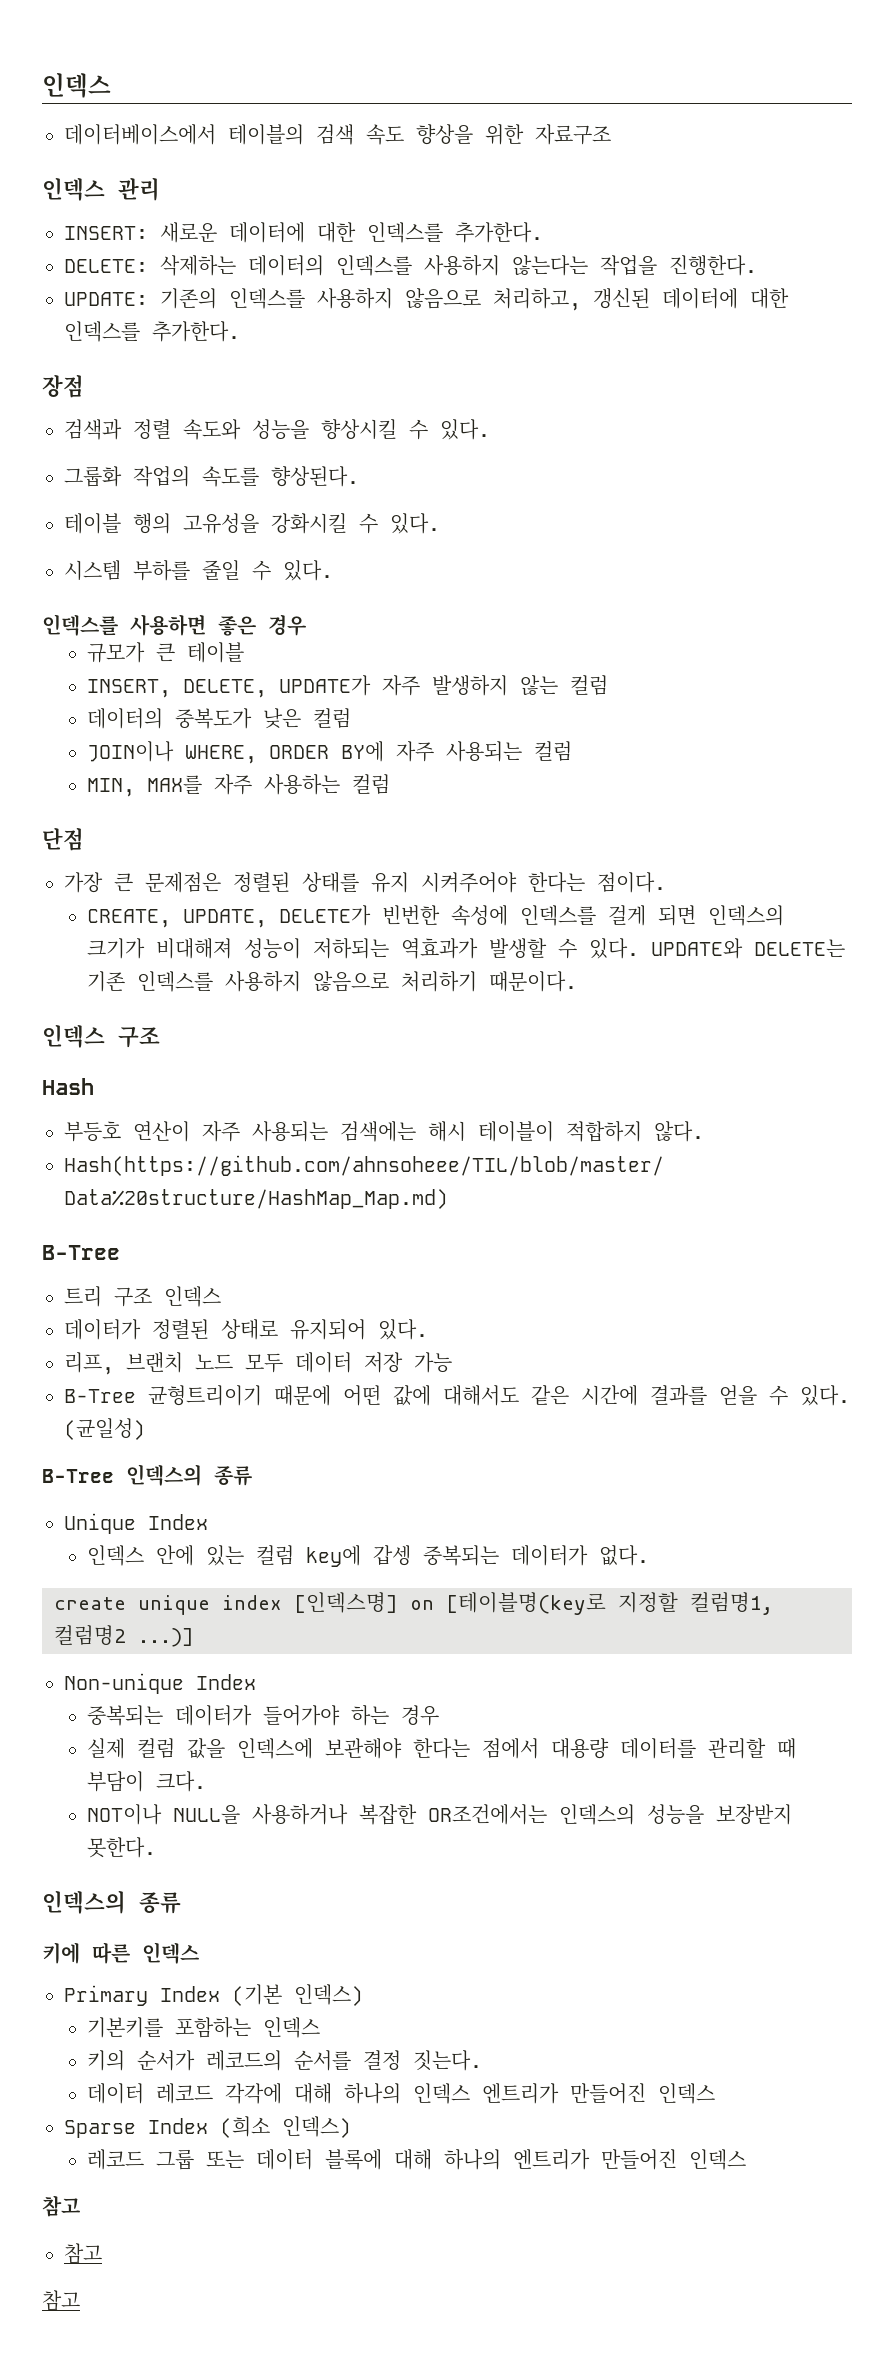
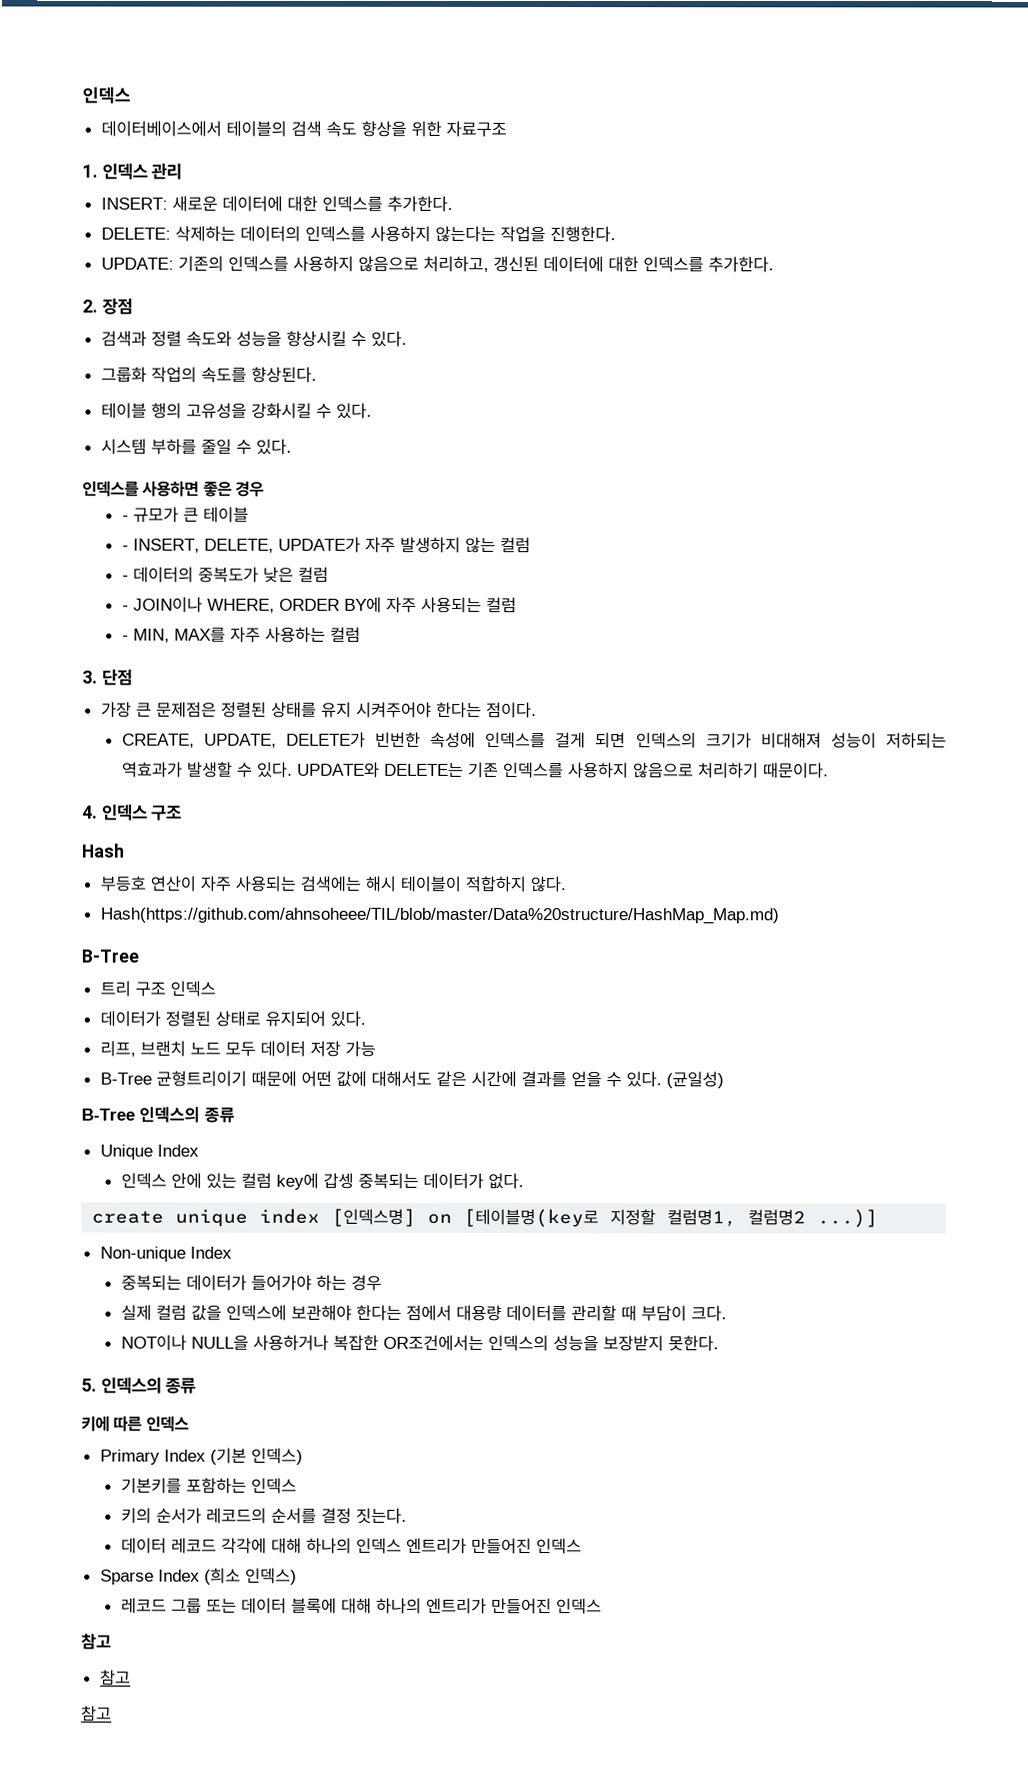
- 인덱스 관리
+ 1. 인덱스 관리
- 장점
+ 2. 장점
- 규모가 큰 테이블
+ - 규모가 큰 테이블
- INSERT, DELETE, UPDATE가 자주 발생하지 않는 컬럼
+ - INSERT, DELETE, UPDATE가 자주 발생하지 않는 컬럼
- 데이터의 중복도가 낮은 컬럼
+ - 데이터의 중복도가 낮은 컬럼
- JOIN이나 WHERE, ORDER BY에 자주 사용되는 컬럼
+ - JOIN이나 WHERE, ORDER BY에 자주 사용되는 컬럼
- MIN, MAX를 자주 사용하는 컬럼
+ - MIN, MAX를 자주 사용하는 컬럼
- 단점
+ 3. 단점
- 인덱스 구조
+ 4. 인덱스 구조
  NOT이나 NULL을 사용하거나 복잡한 OR조건에서는 인덱스의 성능을 보장받지 못한다.
- 인덱스의 종류
+ 5. 인덱스의 종류

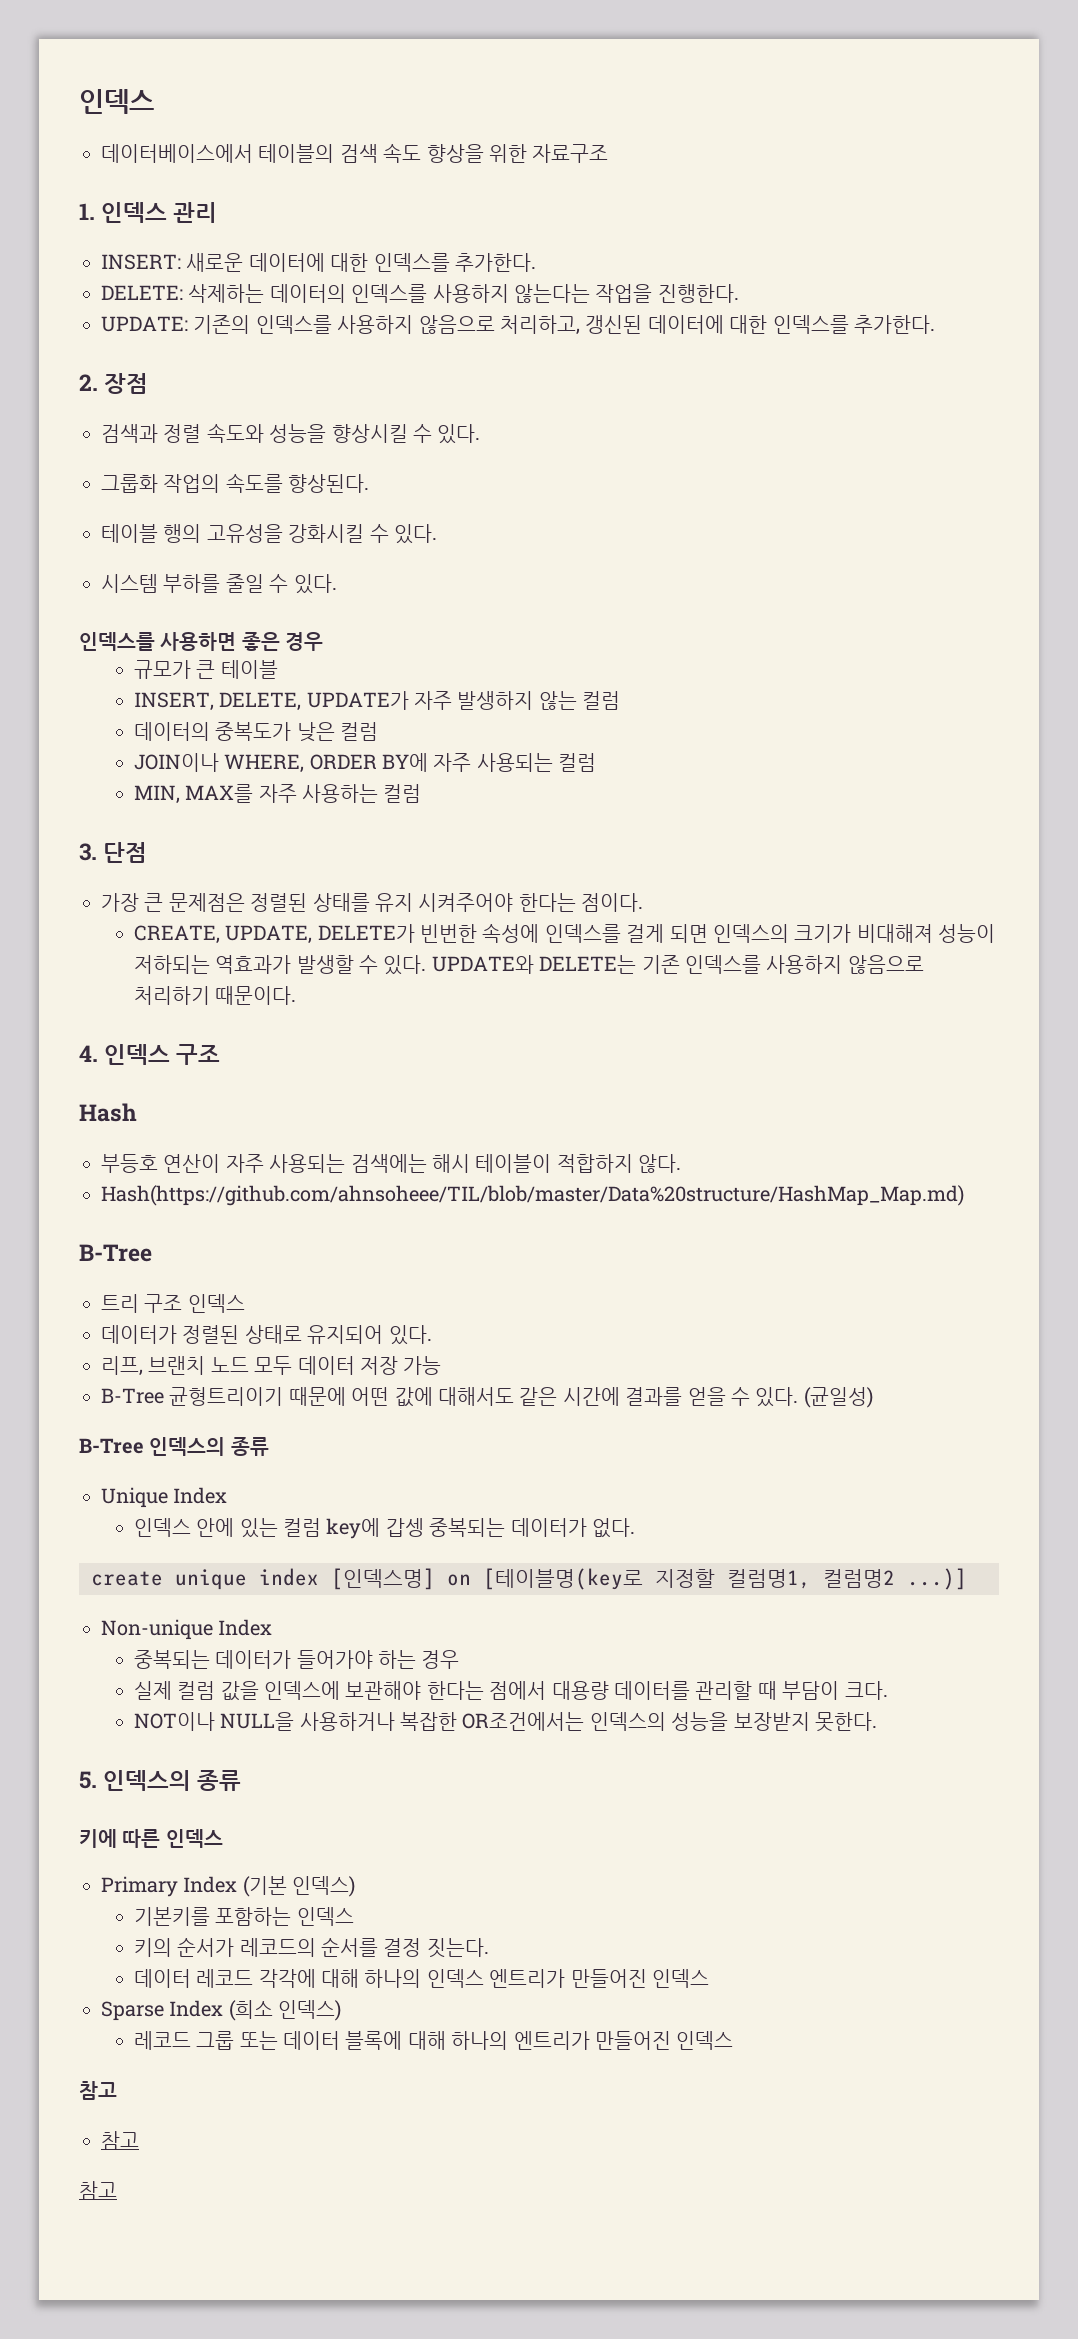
- - 규모가 큰 테이블
+ 규모가 큰 테이블
- - INSERT, DELETE, UPDATE가 자주 발생하지 않는 컬럼
+ INSERT, DELETE, UPDATE가 자주 발생하지 않는 컬럼
- - 데이터의 중복도가 낮은 컬럼
+ 데이터의 중복도가 낮은 컬럼
- - JOIN이나 WHERE, ORDER BY에 자주 사용되는 컬럼
+ JOIN이나 WHERE, ORDER BY에 자주 사용되는 컬럼
- - MIN, MAX를 자주 사용하는 컬럼
+ MIN, MAX를 자주 사용하는 컬럼

